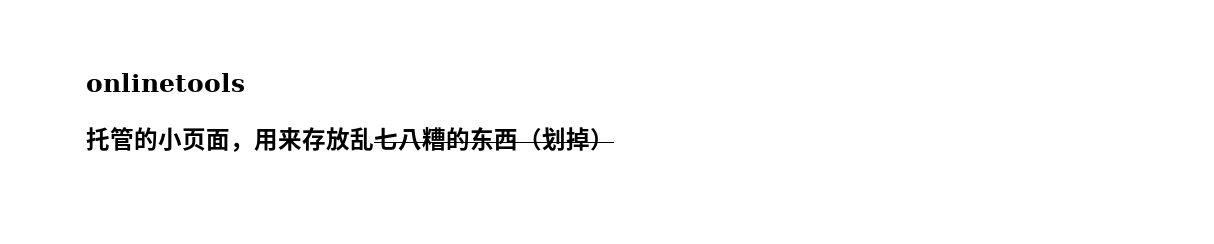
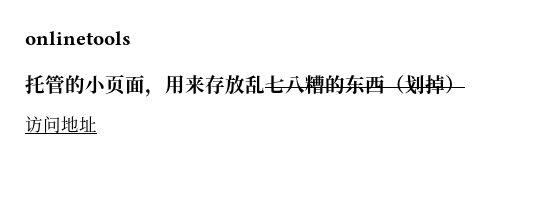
+ 访问地址

